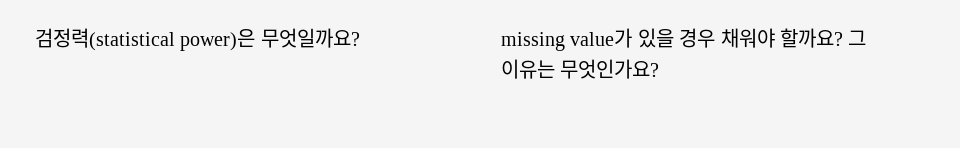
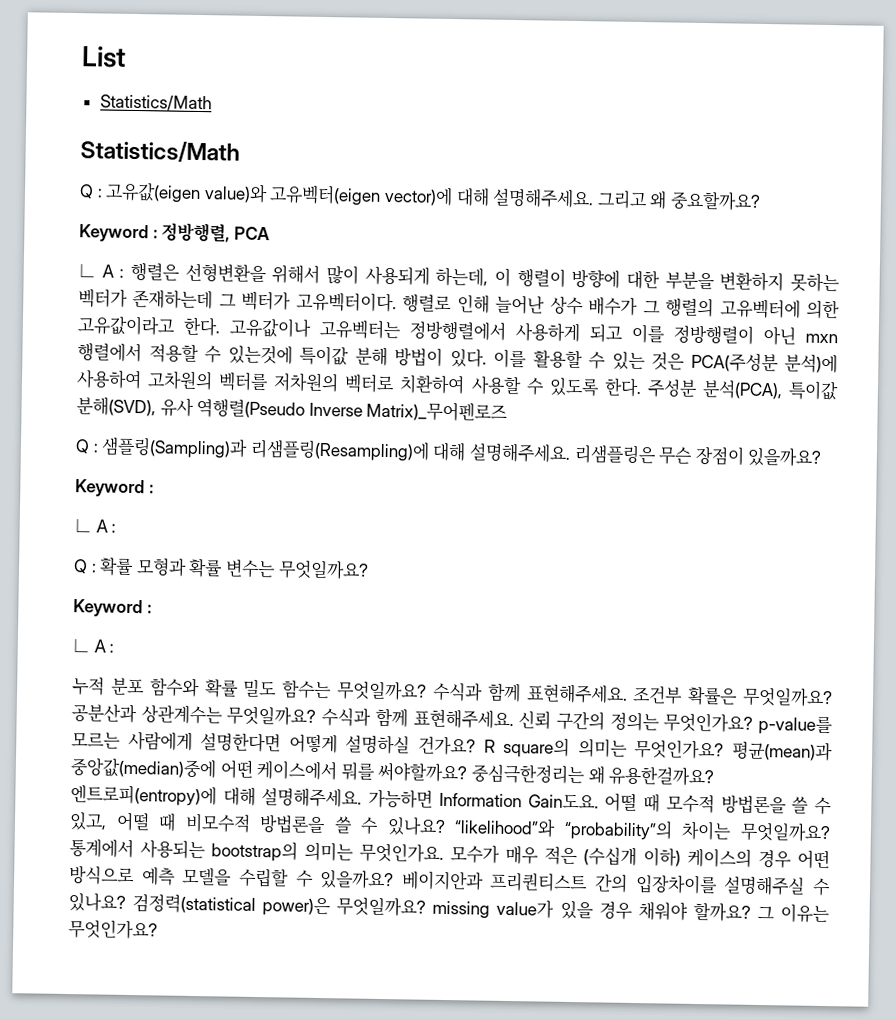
+ List
+ Statistics/Math
+ Statistics/Math
+ Q : 고유값(eigen value)와 고유벡터(eigen vector)에 대해 설명해주세요. 그리고 왜 중요할까요?
+ Keyword : 정방행렬, PCA
+ ∟ A : 행렬은 선형변환을 위해서 많이 사용되게 하는데, 이 행렬이 방향에 대한 부분을 변환하지 못하는 벡터가 존재하는데 그 벡터가 고유벡터이다. 행렬로 인해 늘어난 상수 배수가 그 행렬의 고유벡터에 의한 고유값이라고 한다. 고유값이나 고유벡터는 정방행렬에서 사용하게 되고 이를 정방행렬이 아닌 mxn 행렬에서 적용할 수 있는것에 특이값 분해 방법이 있다. 이를 활용할 수 있는 것은 PCA(주성분 분석)에 사용하여 고차원의 벡터를 저차원의 벡터로 치환하여 사용할 수 있도록 한다. 주성분 분석(PCA), 특이값 분해(SVD), 유사 역행렬(Pseudo Inverse Matrix)_무어펜로즈
+ Q : 샘플링(Sampling)과 리샘플링(Resampling)에 대해 설명해주세요. 리샘플링은 무슨 장점이 있을까요?
+ Keyword :
+ ∟ A :
+ Q : 확률 모형과 확률 변수는 무엇일까요?
+ Keyword :
+ ∟ A :
+ 누적 분포 함수와 확률 밀도 함수는 무엇일까요? 수식과 함께 표현해주세요. 조건부 확률은 무엇일까요? 공분산과 상관계수는 무엇일까요? 수식과 함께 표현해주세요. 신뢰 구간의 정의는 무엇인가요? p-value를 모르는 사람에게 설명한다면 어떻게 설명하실 건가요? R square의 의미는 무엇인가요? 평균(mean)과 중앙값(median)중에 어떤 케이스에서 뭐를 써야할까요? 중심극한정리는 왜 유용한걸까요? 엔트로피(entropy)에 대해 설명해주세요. 가능하면 Information Gain도요. 어떨 때 모수적 방법론을 쓸 수 있고, 어떨 때 비모수적 방법론을 쓸 수 있나요? “likelihood”와 “probability”의 차이는 무엇일까요? 통계에서 사용되는 bootstrap의 의미는 무엇인가요. 모수가 매우 적은 (수십개 이하) 케이스의 경우 어떤 방식으로 예측 모델을 수립할 수 있을까요? 베이지안과 프리퀀티스트 간의 입장차이를 설명해주실 수 있나요?
- 검정력(statistical power)은 무엇일까요?
- missing value가 있을 경우 채워야 할까요?
+ 검정력(statistical power)은 무엇일까요? missing value가 있을 경우 채워야 할까요?

